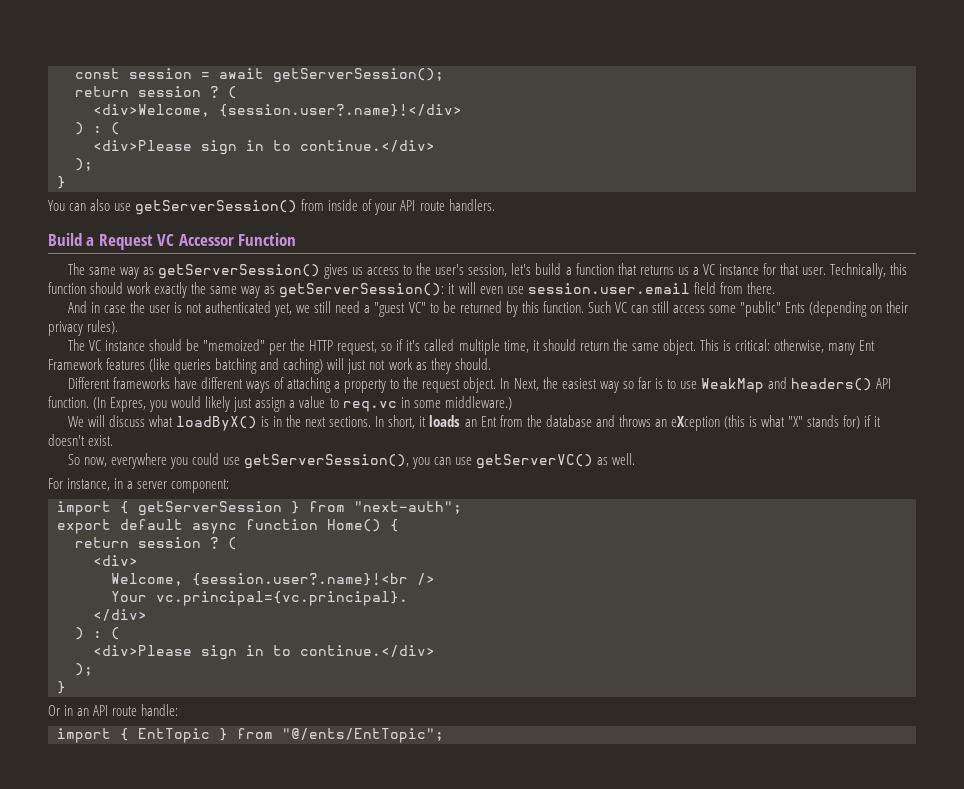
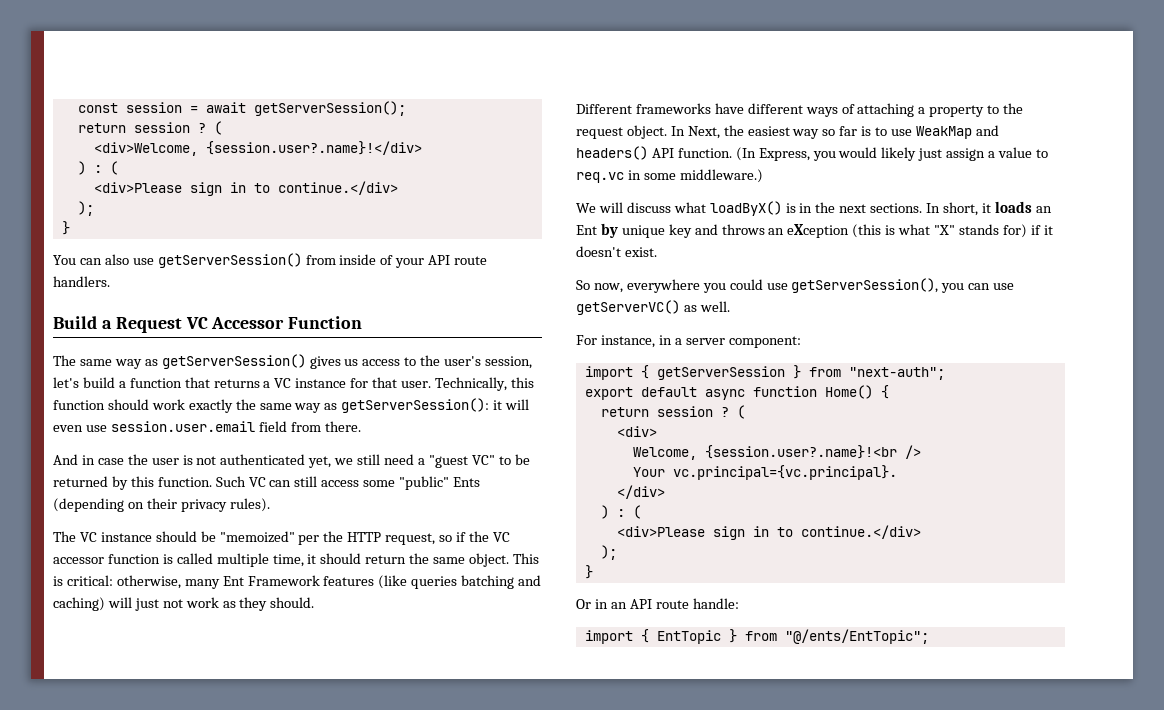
- The same way as getServerSession() gives us access to the user's session, let's build a function that returns us a VC instance for that user.
+ The same way as getServerSession() gives us access to the user's session, let's build a function that returns a VC instance for that user.
- The VC instance should be "memoized" per the HTTP request, so if it's called multiple time, it should return the same object.
+ The VC instance should be "memoized" per the HTTP request, so if the VC accessor function is called multiple time, it should return the same object.
- (In Expres, you would likely just assign a value to req.vc in some middleware.)
+ (In Express, you would likely just assign a value to req.vc in some middleware.)
- In short, it loads an Ent from the database and throws an eXception (this is what "X" stands for) if it doesn't exist.
+ In short, it loads an Ent by unique key and throws an eXception (this is what "X" stands for) if it doesn't exist.

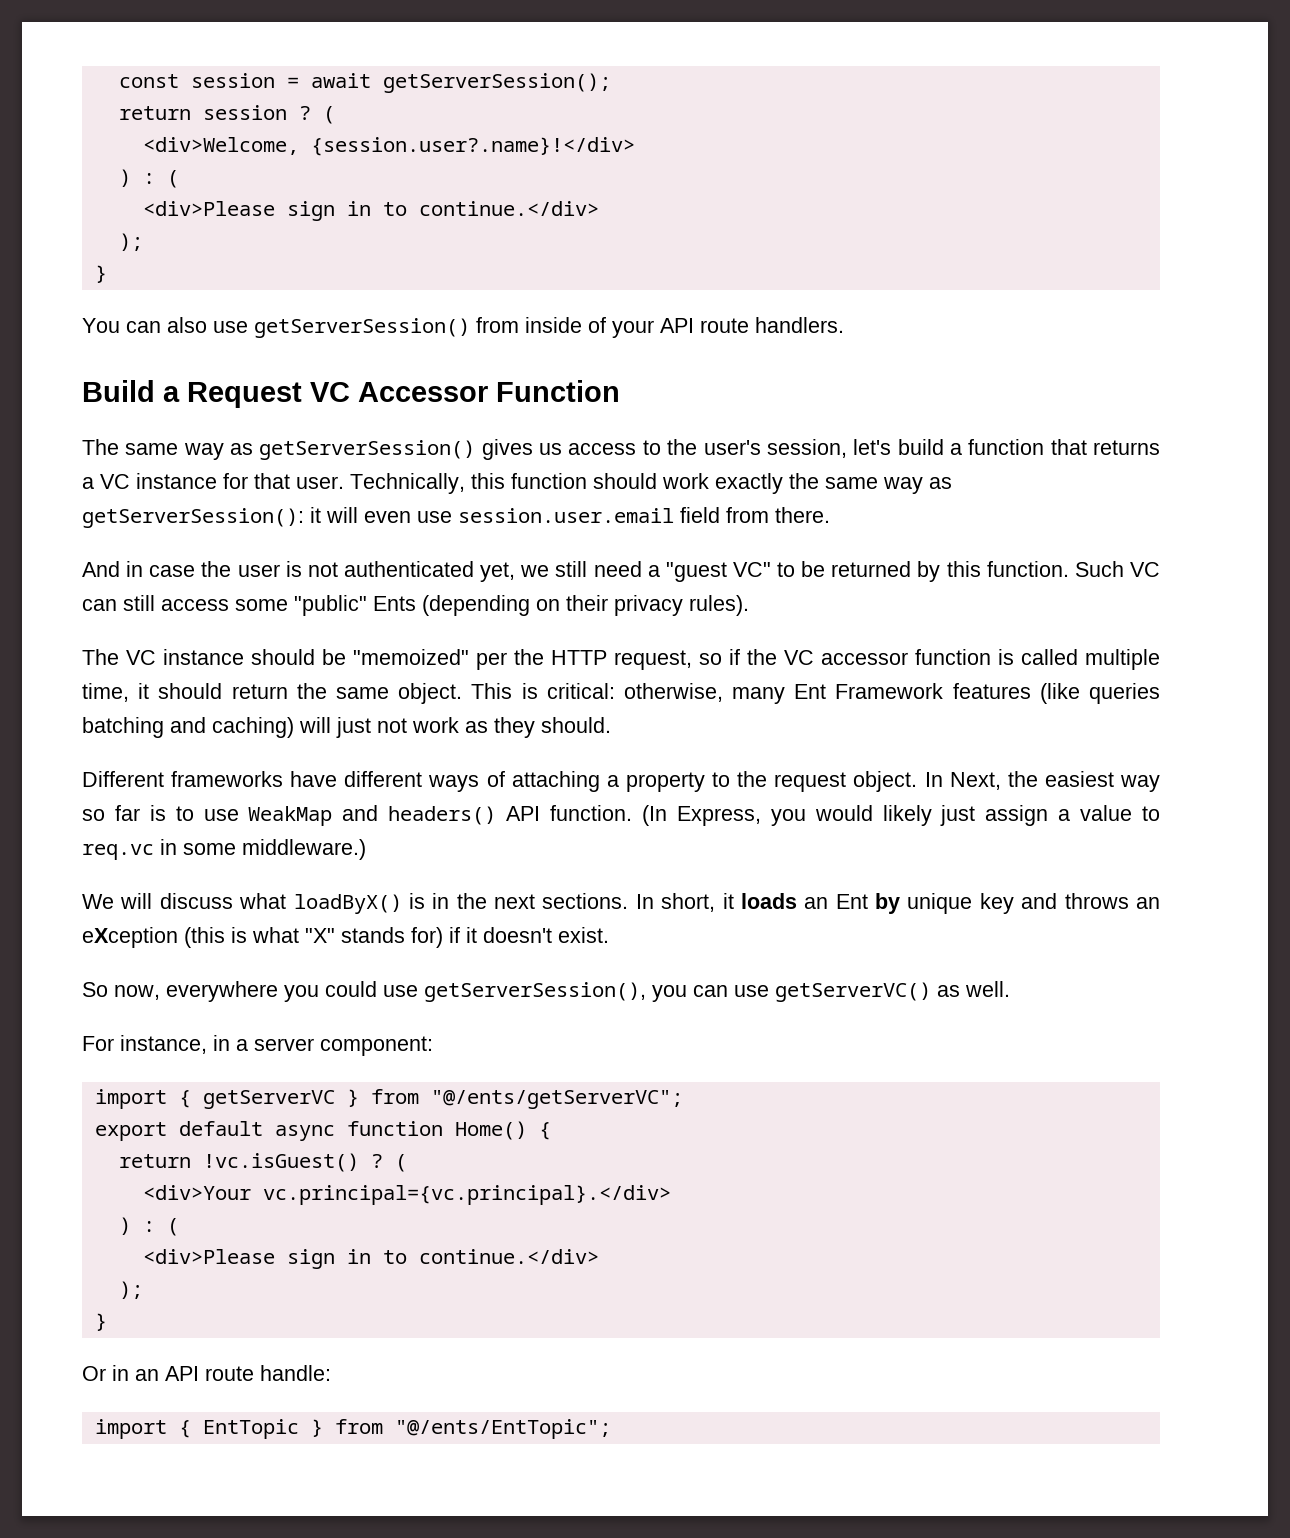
- import { getServerSession } from "next-auth";
+ import { getServerVC } from "@/ents/getServerVC";
  export default async function Home() {
- return session ? (
- <div>
- Welcome, {session.user?.name}!<br />
- Your vc.principal={vc.principal}.
- </div>
+ return !vc.isGuest() ? (
+ <div>Your vc.principal={vc.principal}.</div>

